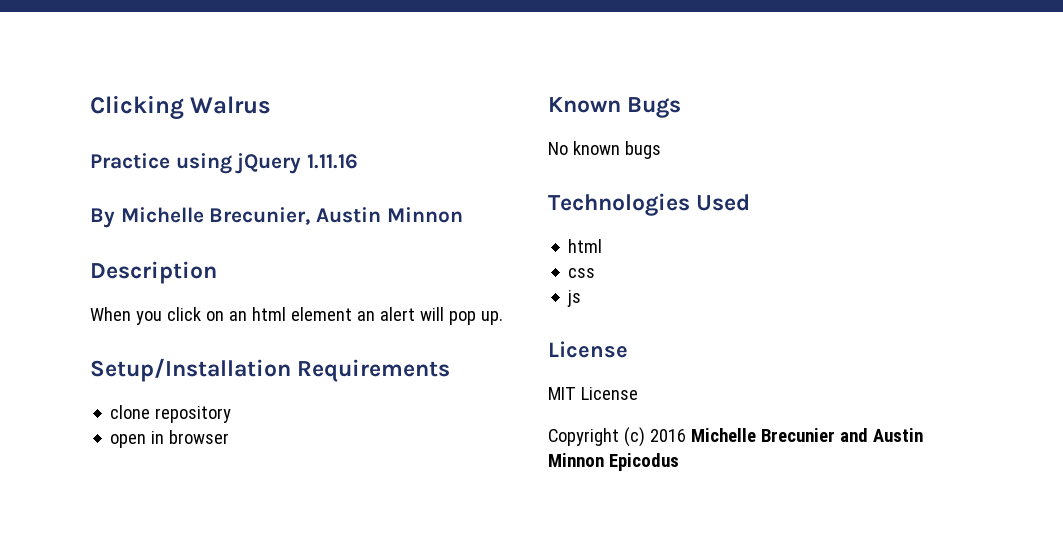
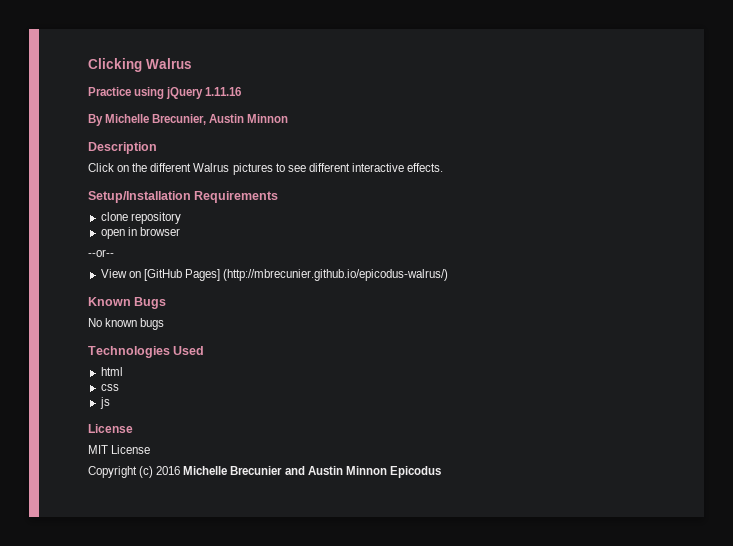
- When you click on an html element an alert will pop up.
+ Click on the different Walrus pictures to see different interactive effects.
+ --or--
+ View on [GitHub Pages] (http://mbrecunier.github.io/epicodus-walrus/)

